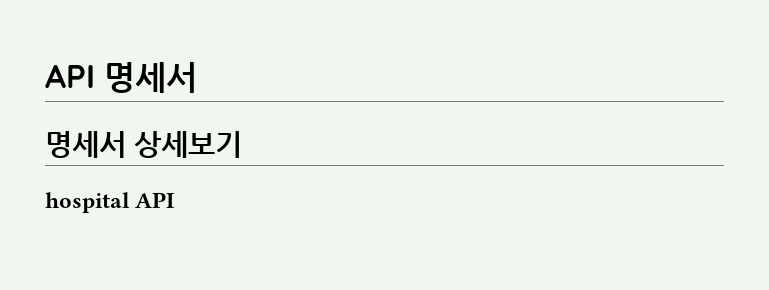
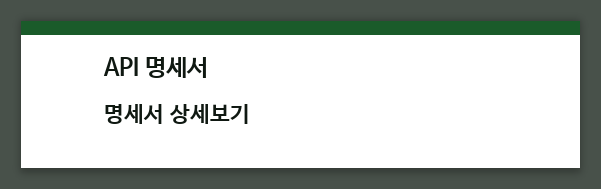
- hospital API

